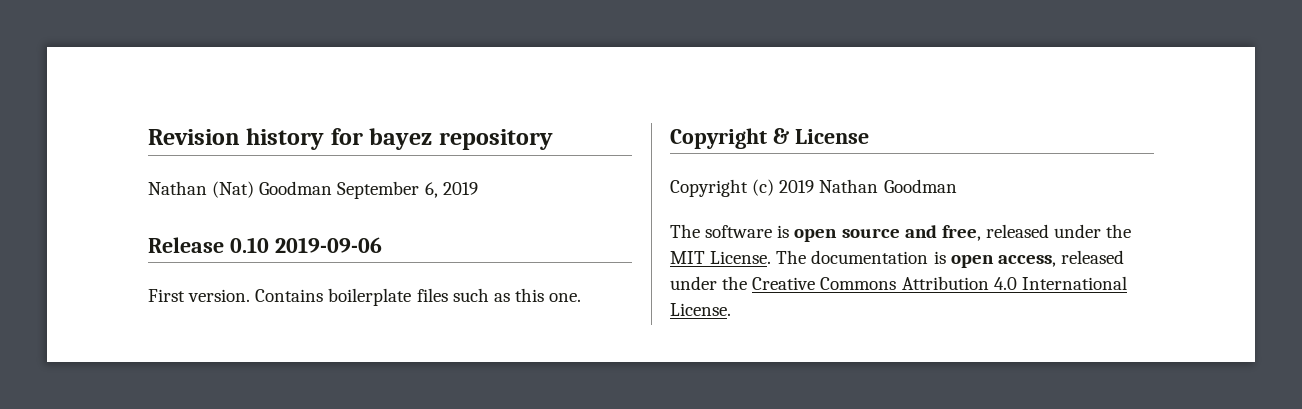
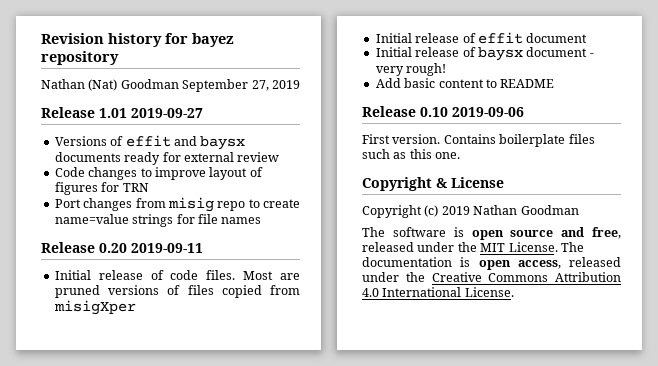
- Nathan (Nat) Goodman September 6, 2019
+ Nathan (Nat) Goodman September 27, 2019
+ Release 1.01 2019-09-27
+ Versions of effit and baysx documents ready for external review
+ Code changes to improve layout of figures for TRN
+ Port changes from misig repo to create name=value strings for file names
+ Release 0.20 2019-09-11
+ Initial release of code files. Most are pruned versions of files copied from misigXper
+ Initial release of effit document
+ Initial release of baysx document - very rough!
+ Add basic content to README

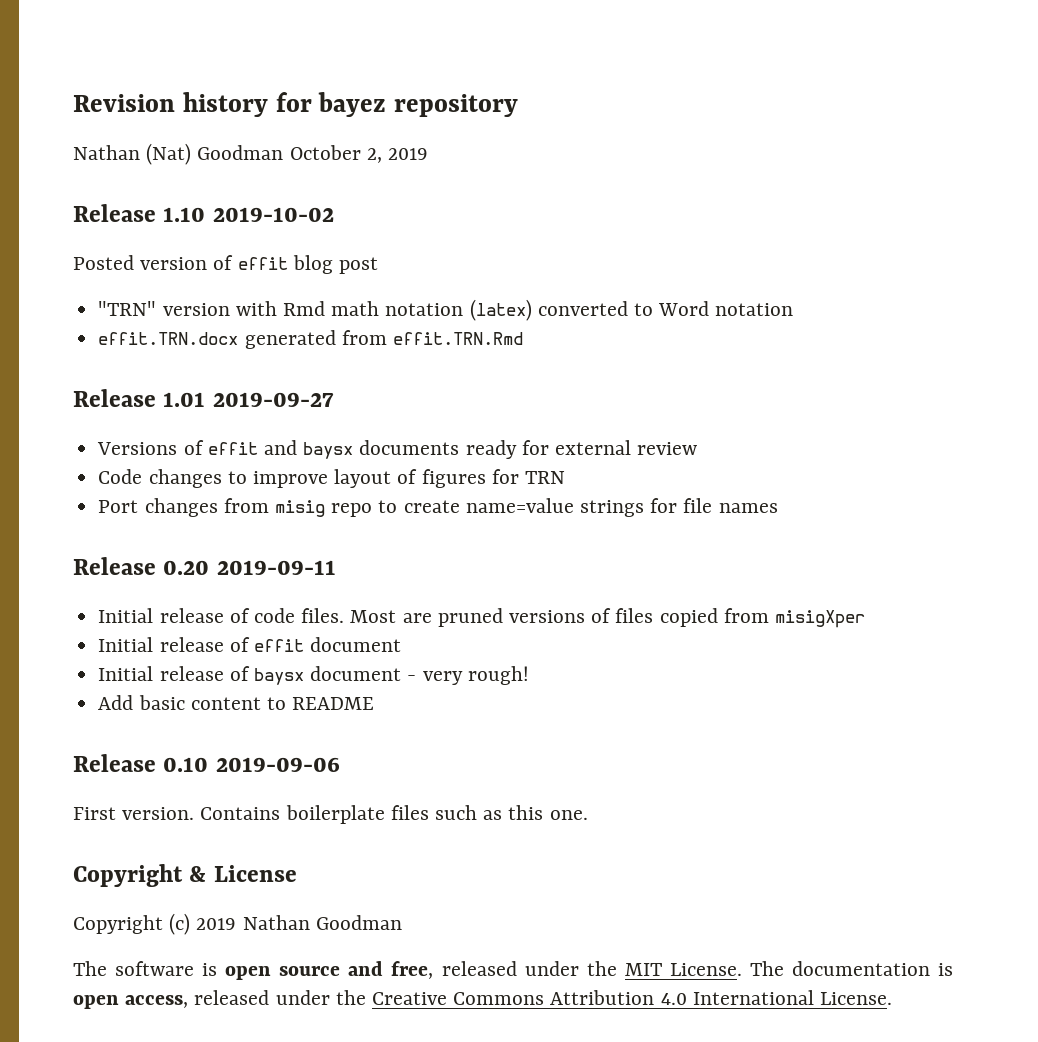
- Nathan (Nat) Goodman September 27, 2019
+ Nathan (Nat) Goodman October 2, 2019
+ Release 1.10 2019-10-02
+ Posted version of effit blog post
+ "TRN" version with Rmd math notation (latex) converted to Word notation
+ effit.TRN.docx generated from effit.TRN.Rmd

